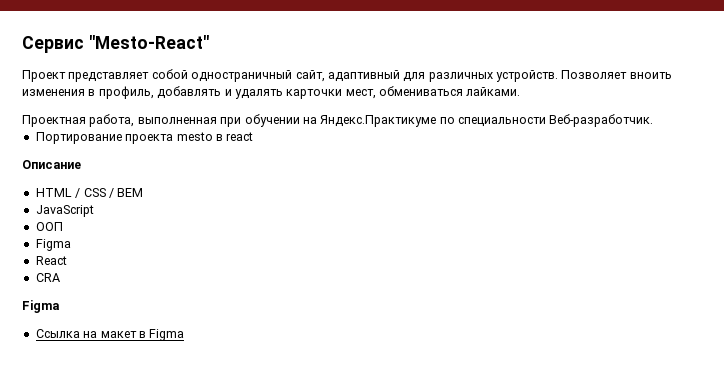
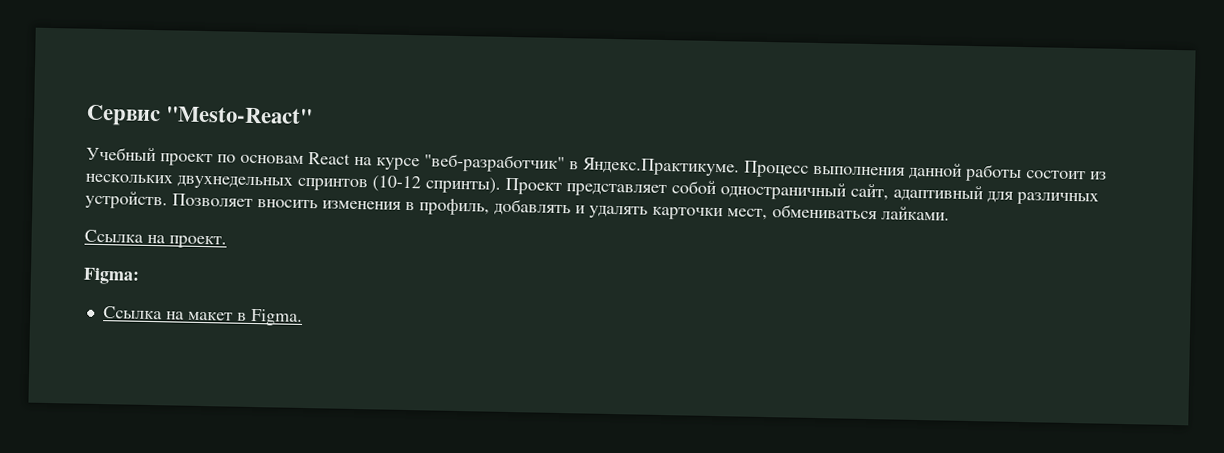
+ Учебный проект по основам React на курсе "веб-разработчик" в Яндекс.Практикуме. Процесс выполнения данной работы состоит из нескольких двухнедельных спринтов (10-12 спринты).
- Позволяет вноить изменения в профиль, добавлять и удалять карточки мест, обмениваться лайками.
+ Позволяет вноcить изменения в профиль, добавлять и удалять карточки мест, обмениваться лайками.
- Проектная работа, выполненная при обучении на Яндекс.Практикуме по специальности Веб-разработчик.
- Портирование проекта mesto в react
- Описание
- HTML / CSS / BEM
- JavaScript
- ООП
- Figma
- React
- CRA
- Figma
+ Ссылка на проект.
+ Figma:
- Ссылка на макет в Figma
+ Ссылка на макет в Figma.

